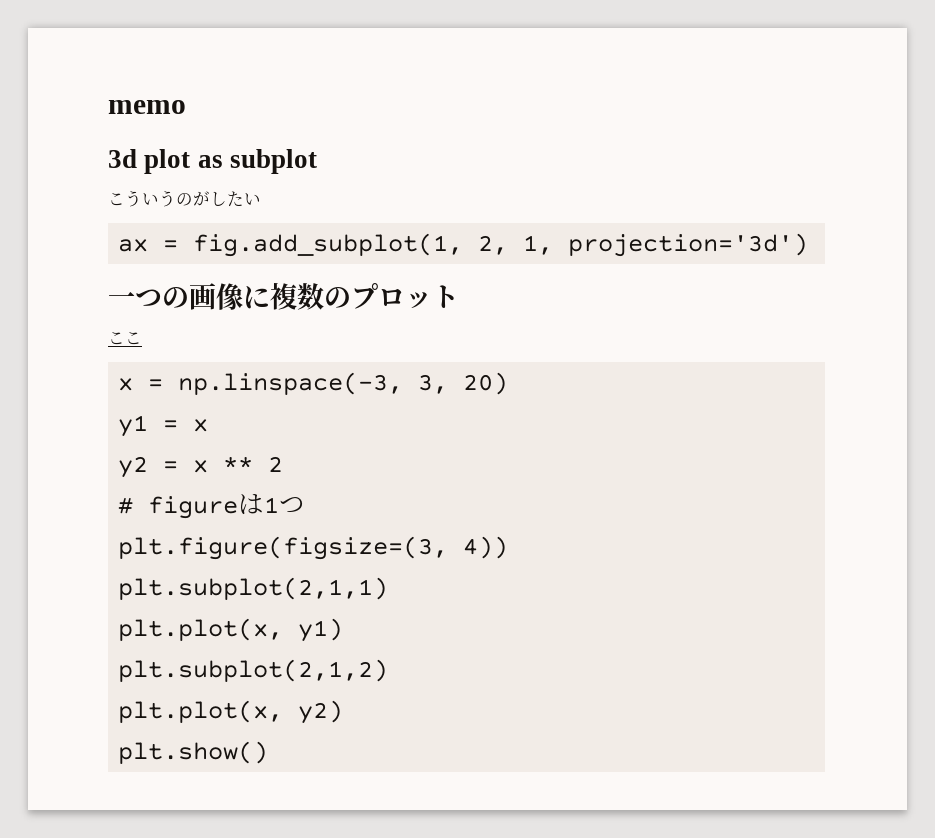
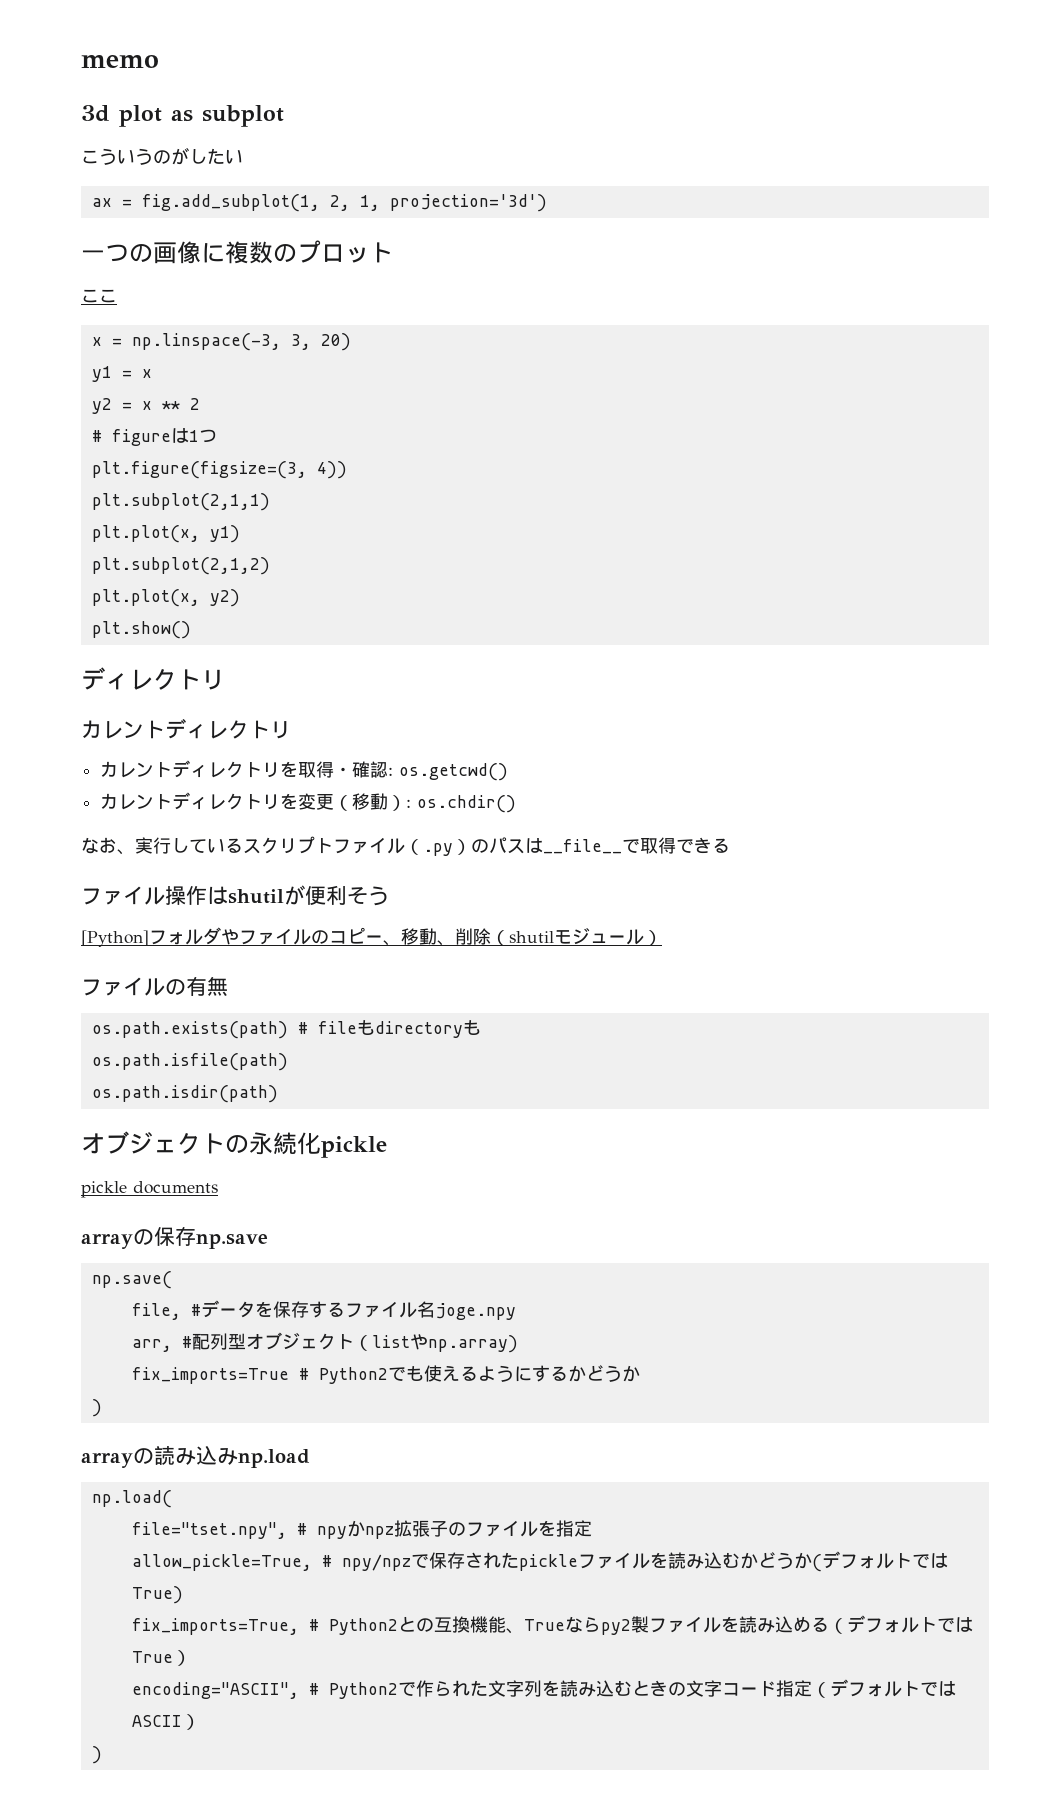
  plt.show()
+ ディレクトリ
+ カレントディレクトリ
+ カレントディレクトリを取得・確認: os.getcwd()
+ カレントディレクトリを変更（移動）: os.chdir()
+ なお、実行しているスクリプトファイル（.py）のパスは__file__で取得できる
+ ファイル操作はshutilが便利そう
+ [Python]フォルダやファイルのコピー、移動、削除（shutilモジュール）
+ ファイルの有無
+ os.path.exists(path) # fileもdirectoryも
+ os.path.isfile(path)
+ os.path.isdir(path)
+ オブジェクトの永続化pickle
+ pickle documents
+ arrayの保存np.save
+ np.save(
+ file, #データを保存するファイル名joge.npy
+ arr, #配列型オブジェクト（listやnp.array)
+ fix_imports=True # Python2でも使えるようにするかどうか
+ )
+ arrayの読み込みnp.load
+ np.load(
+ file="tset.npy", # npyかnpz拡張子のファイルを指定
+ allow_pickle=True, # npy/npzで保存されたpickleファイルを読み込むかどうか(デフォルトではTrue)
+ fix_imports=True, # Python2との互換機能、Trueならpy2製ファイルを読み込める（デフォルトではTrue）
+ encoding="ASCII", # Python2で作られた文字列を読み込むときの文字コード指定（デフォルトではASCII）
+ )

